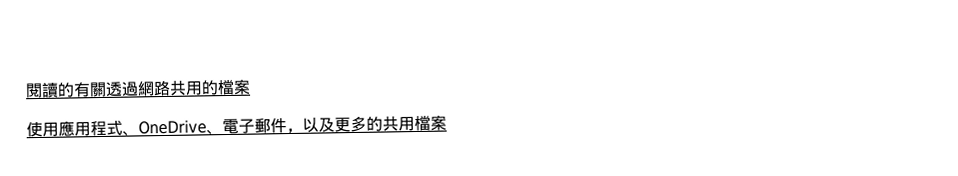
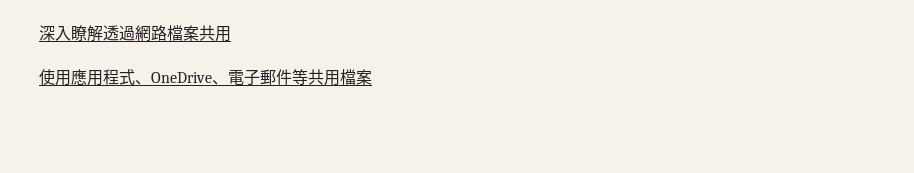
- 閱讀的有關透過網路共用的檔案
+ 深入瞭解透過網路檔案共用
- 使用應用程式、OneDrive、電子郵件，以及更多的共用檔案
+ 使用應用程式、OneDrive、電子郵件等共用檔案

